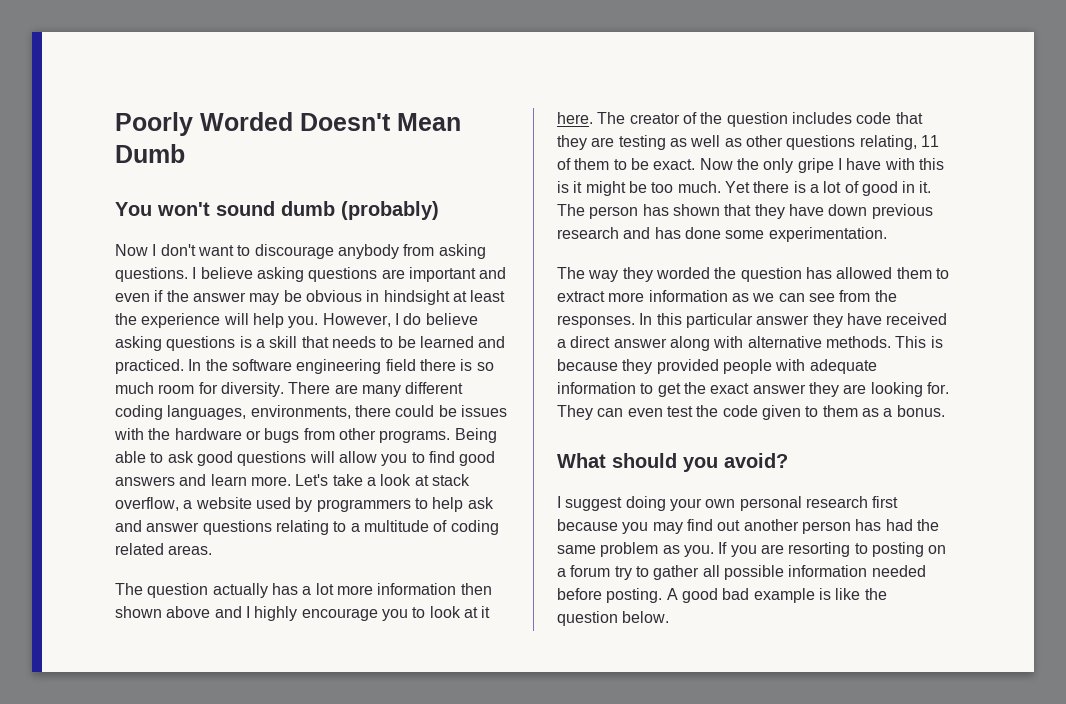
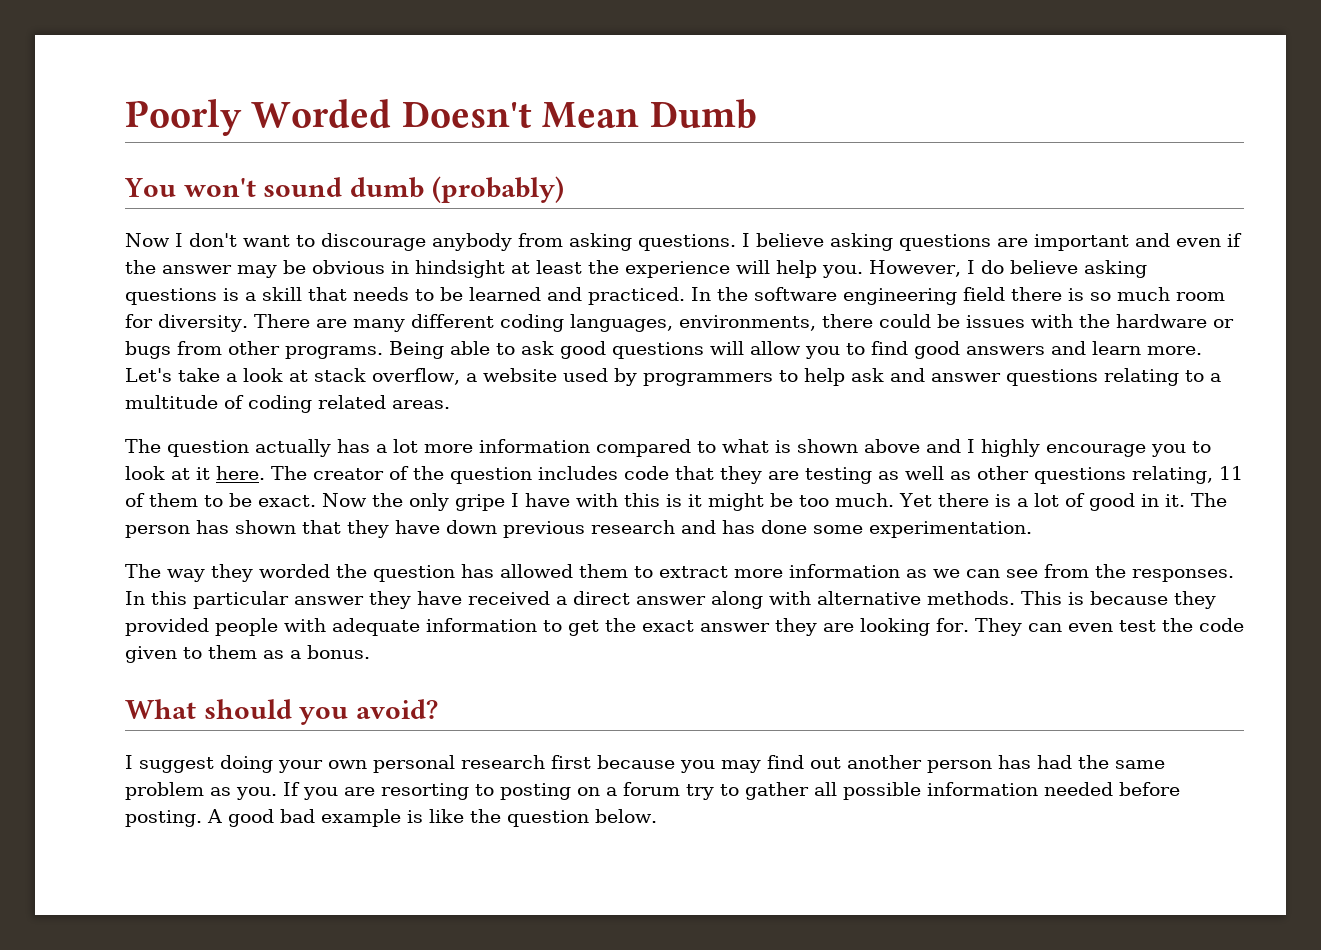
- The question actually has a lot more information then shown above and I highly encourage you to look at it here.
+ The question actually has a lot more information compared to what is shown above and I highly encourage you to look at it here.

